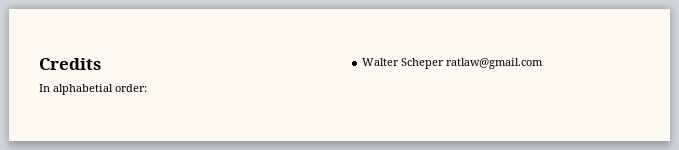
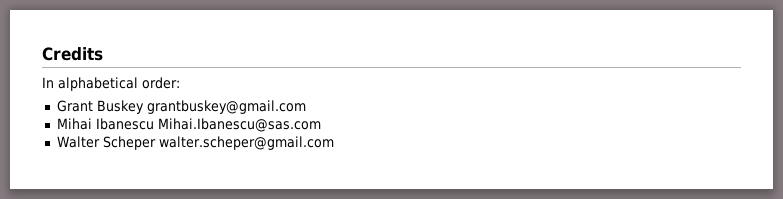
- In alphabetial order:
+ In alphabetical order:
+ Grant Buskey grantbuskey@gmail.com
+ Mihai Ibanescu Mihai.Ibanescu@sas.com
- Walter Scheper ratlaw@gmail.com
+ Walter Scheper walter.scheper@gmail.com

